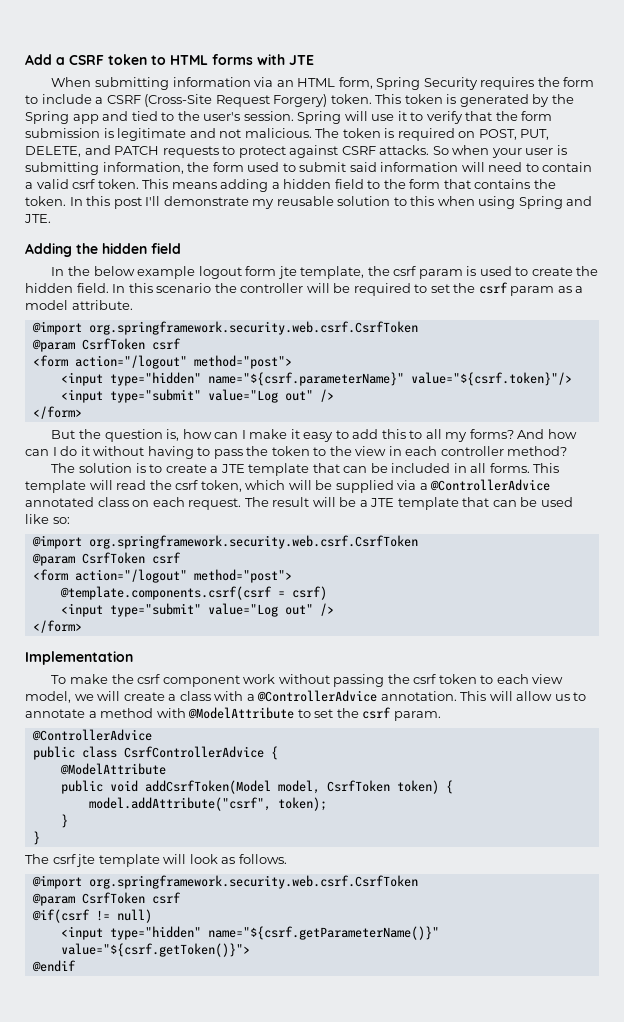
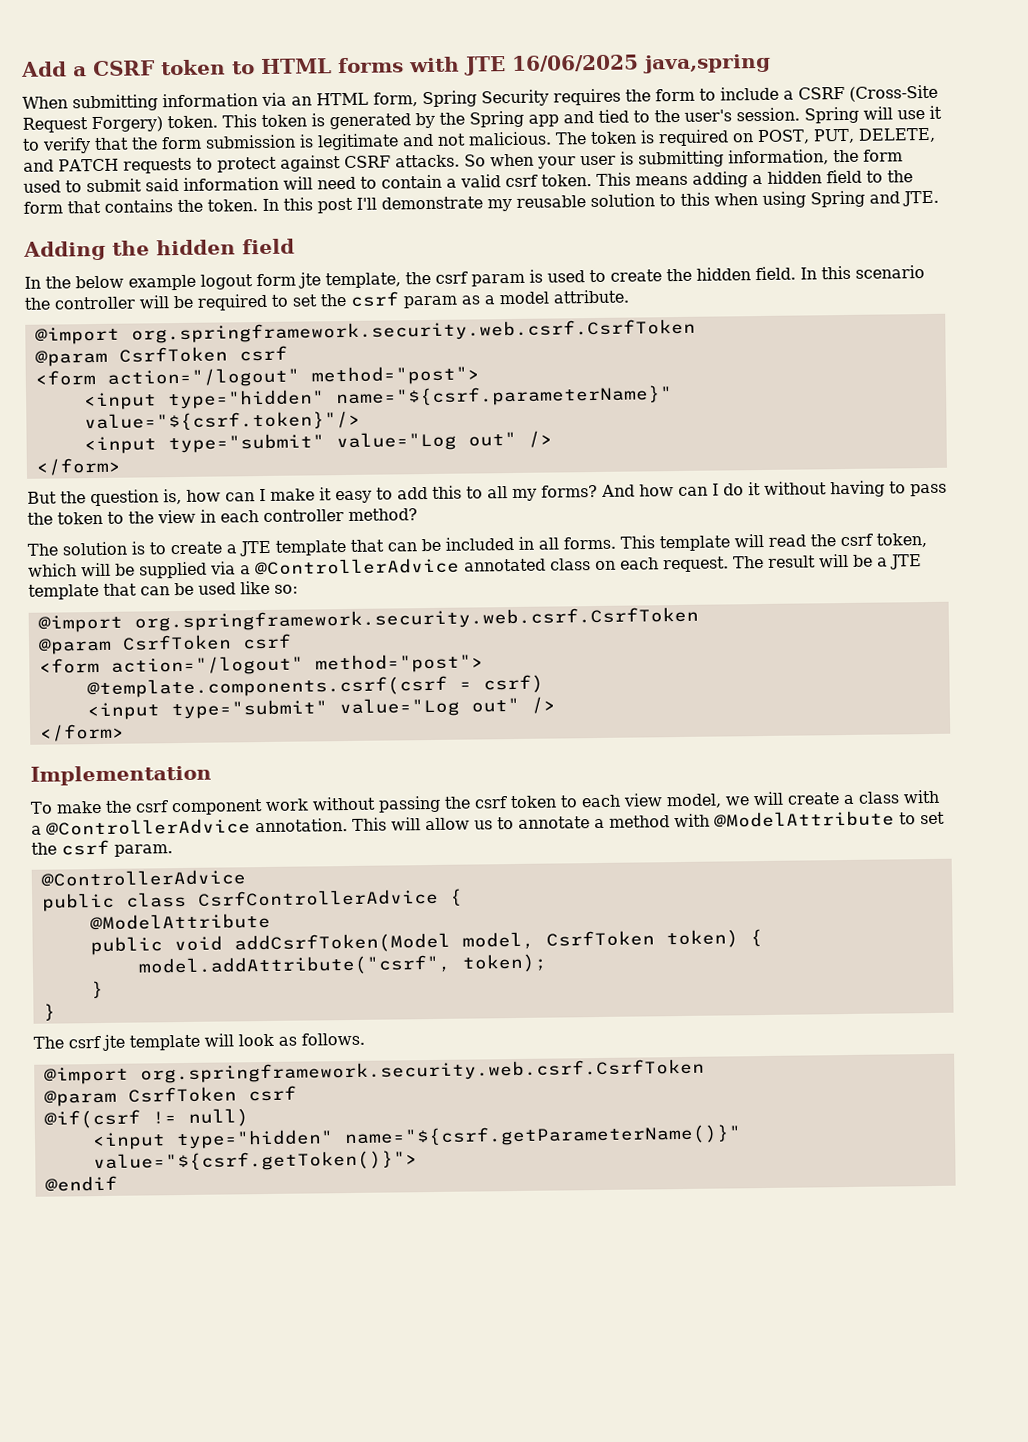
- Add a CSRF token to HTML forms with JTE
+ Add a CSRF token to HTML forms with JTE 16/06/2025 java,spring

